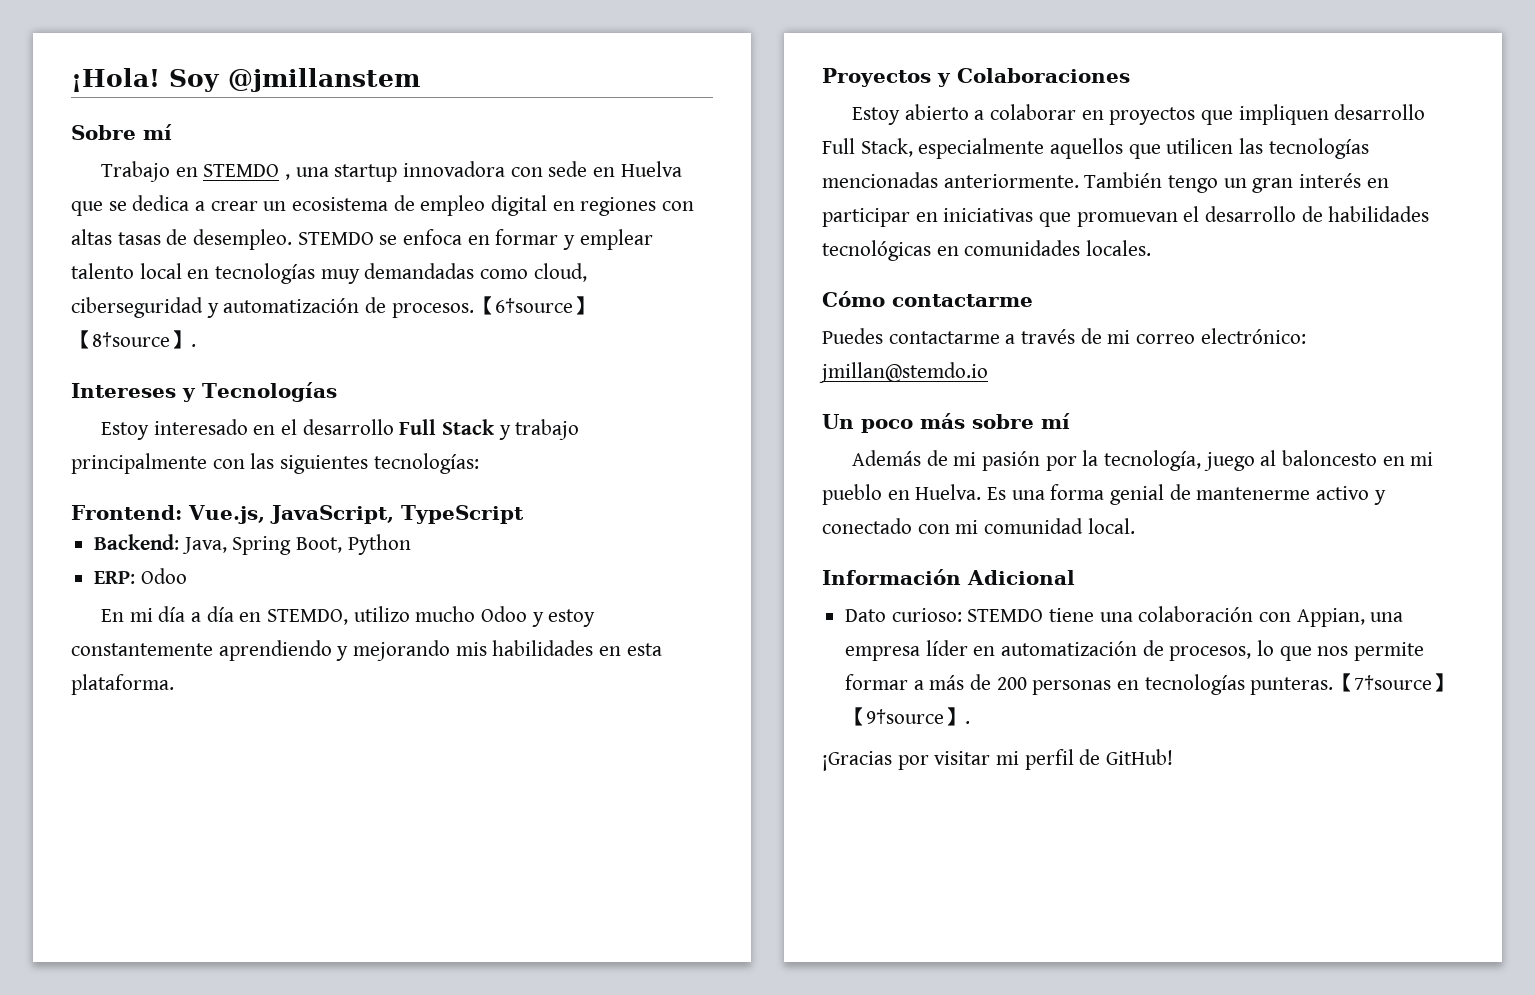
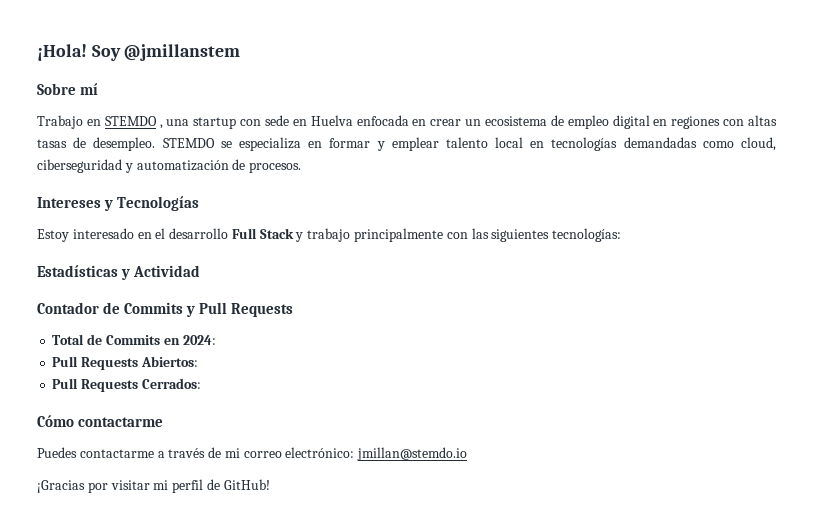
- Trabajo en STEMDO , una startup innovadora con sede en Huelva que se dedica a crear un ecosistema de empleo digital en regiones con altas tasas de desempleo.
+ Trabajo en STEMDO , una startup con sede en Huelva enfocada en crear un ecosistema de empleo digital en regiones con altas tasas de desempleo.
- STEMDO se enfoca en formar y emplear talento local en tecnologías muy demandadas como cloud, ciberseguridad y automatización de procesos.【6†source】【8†source】.
+ STEMDO se especializa en formar y emplear talento local en tecnologías demandadas como cloud, ciberseguridad y automatización de procesos.
- Frontend: Vue.js, JavaScript, TypeScript
- Backend: Java, Spring Boot, Python
- ERP: Odoo
- En mi día a día en STEMDO, utilizo mucho Odoo y estoy constantemente aprendiendo y mejorando mis habilidades en esta plataforma.
- Proyectos y Colaboraciones
- Estoy abierto a colaborar en proyectos que impliquen desarrollo Full Stack, especialmente aquellos que utilicen las tecnologías mencionadas anteriormente. También tengo un gran interés en participar en iniciativas que promuevan el desarrollo de habilidades tecnológicas en comunidades locales.
+ Estadísticas y Actividad
+ Contador de Commits y Pull Requests
+ Total de Commits en 2024:
+ Pull Requests Abiertos:
+ Pull Requests Cerrados:
- Un poco más sobre mí
- Además de mi pasión por la tecnología, juego al baloncesto en mi pueblo en Huelva. Es una forma genial de mantenerme activo y conectado con mi comunidad local.
- Información Adicional
- Dato curioso: STEMDO tiene una colaboración con Appian, una empresa líder en automatización de procesos, lo que nos permite formar a más de 200 personas en tecnologías punteras.【7†source】【9†source】.

